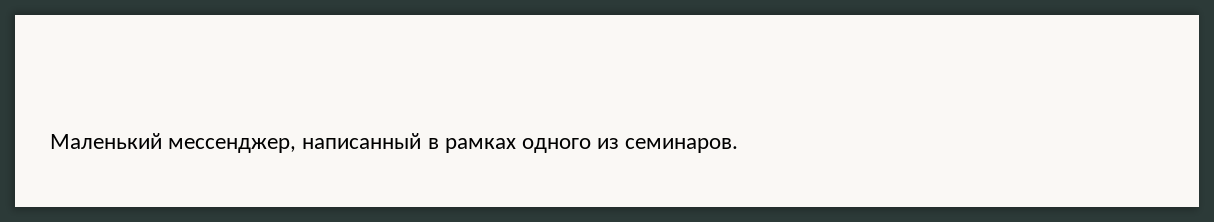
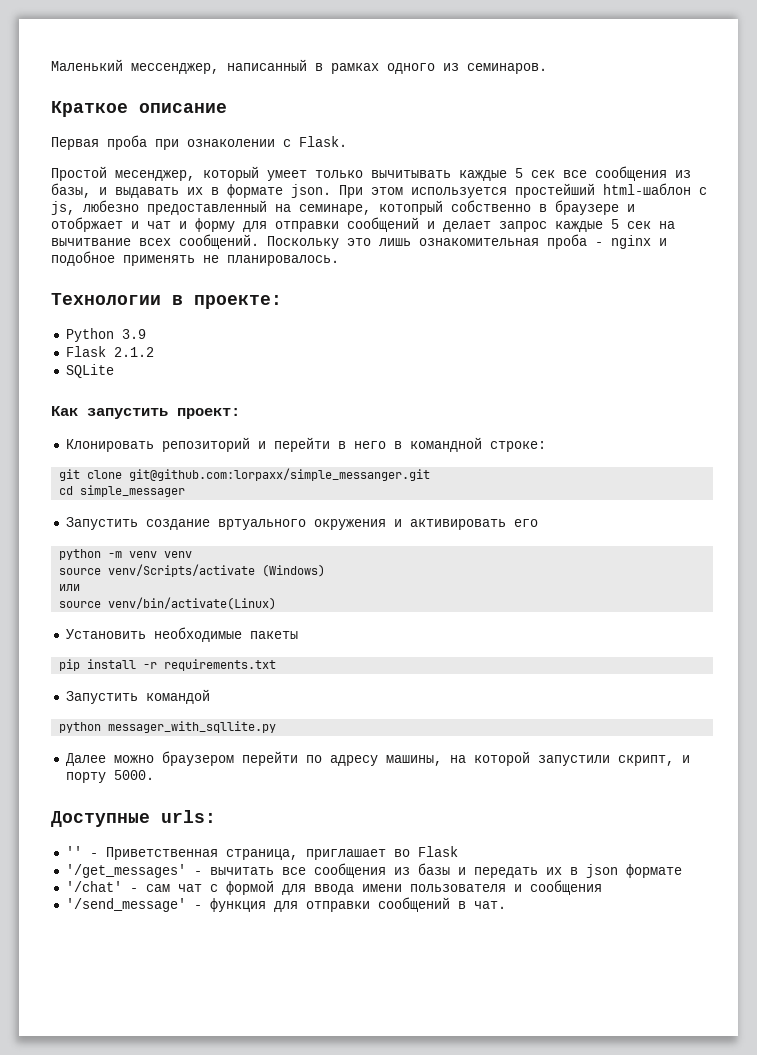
+ Краткое описание
+ Первая проба при ознаколении с Flask.
+ Простой месенджер, который умеет только вычитывать каждые 5 сек все сообщения из базы, и выдавать их в формате json. При этом используется простейший html-шаблон с js, любезно предоставленный на семинаре, котопрый собственно в браузере и отобржает и чат и форму для отправки сообщений и делает запрос каждые 5 сек на вычитвание всех сообщений. Поскольку это лишь ознакомительная проба - nginx и подобное применять не планировалось.
+ Технологии в проекте:
+ Python 3.9
+ Flask 2.1.2
+ SQLite
+ Как запустить проект:
+ Клонировать репозиторий и перейти в него в командной строке:
+ git clone git@github.com:lorpaxx/simple_messanger.git
+ cd simple_messager
+ Запустить создание вртуального окружения и активировать его
+ python -m venv venv
+ source venv/Scripts/activate (Windows)
+ или
+ source venv/bin/activate(Linux)
+ Установить необходимые пакеты
+ pip install -r requirements.txt
+ Запустить командой
+ python messager_with_sqllite.py
+ Далее можно браузером перейти по адресу машины, на которой запустили скрипт, и порту 5000.
+ Доступные urls:
+ '' - Приветственная страница, приглашает во Flask
+ '/get_messages' - вычитать все сообщения из базы и передать их в json формате
+ '/chat' - сам чат с формой для ввода имени пользователя и сообщения
+ '/send_message' - функция для отправки сообщений в чат.

